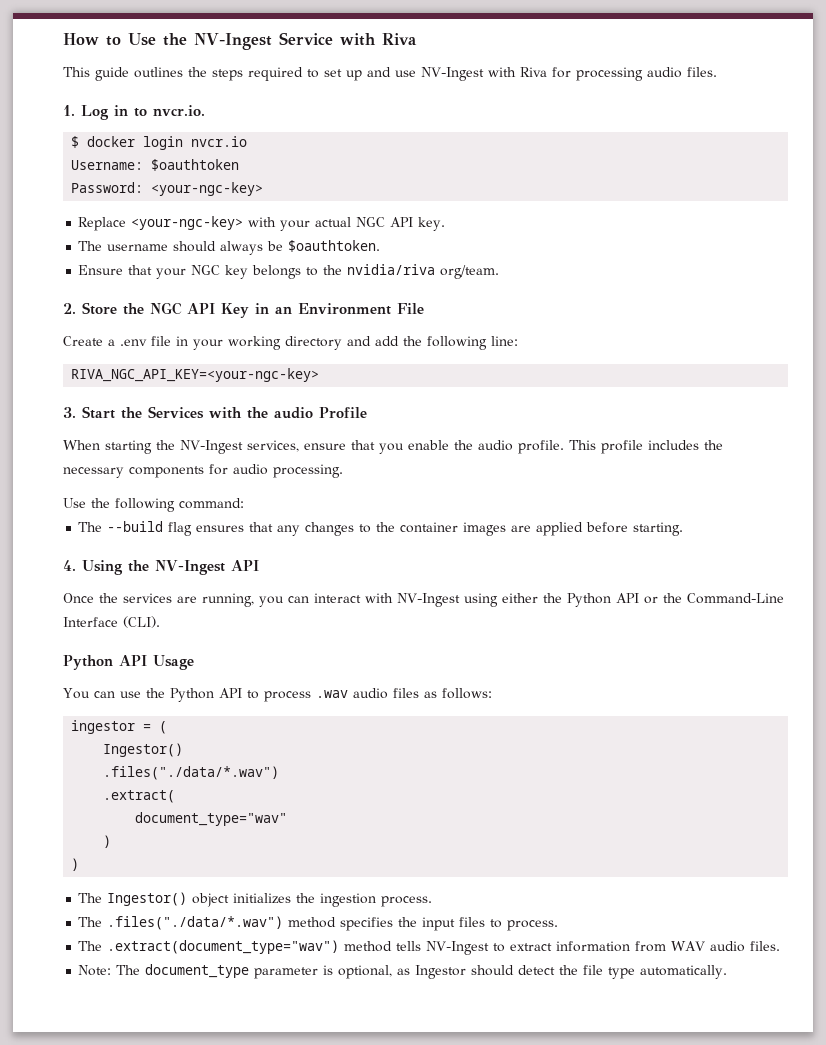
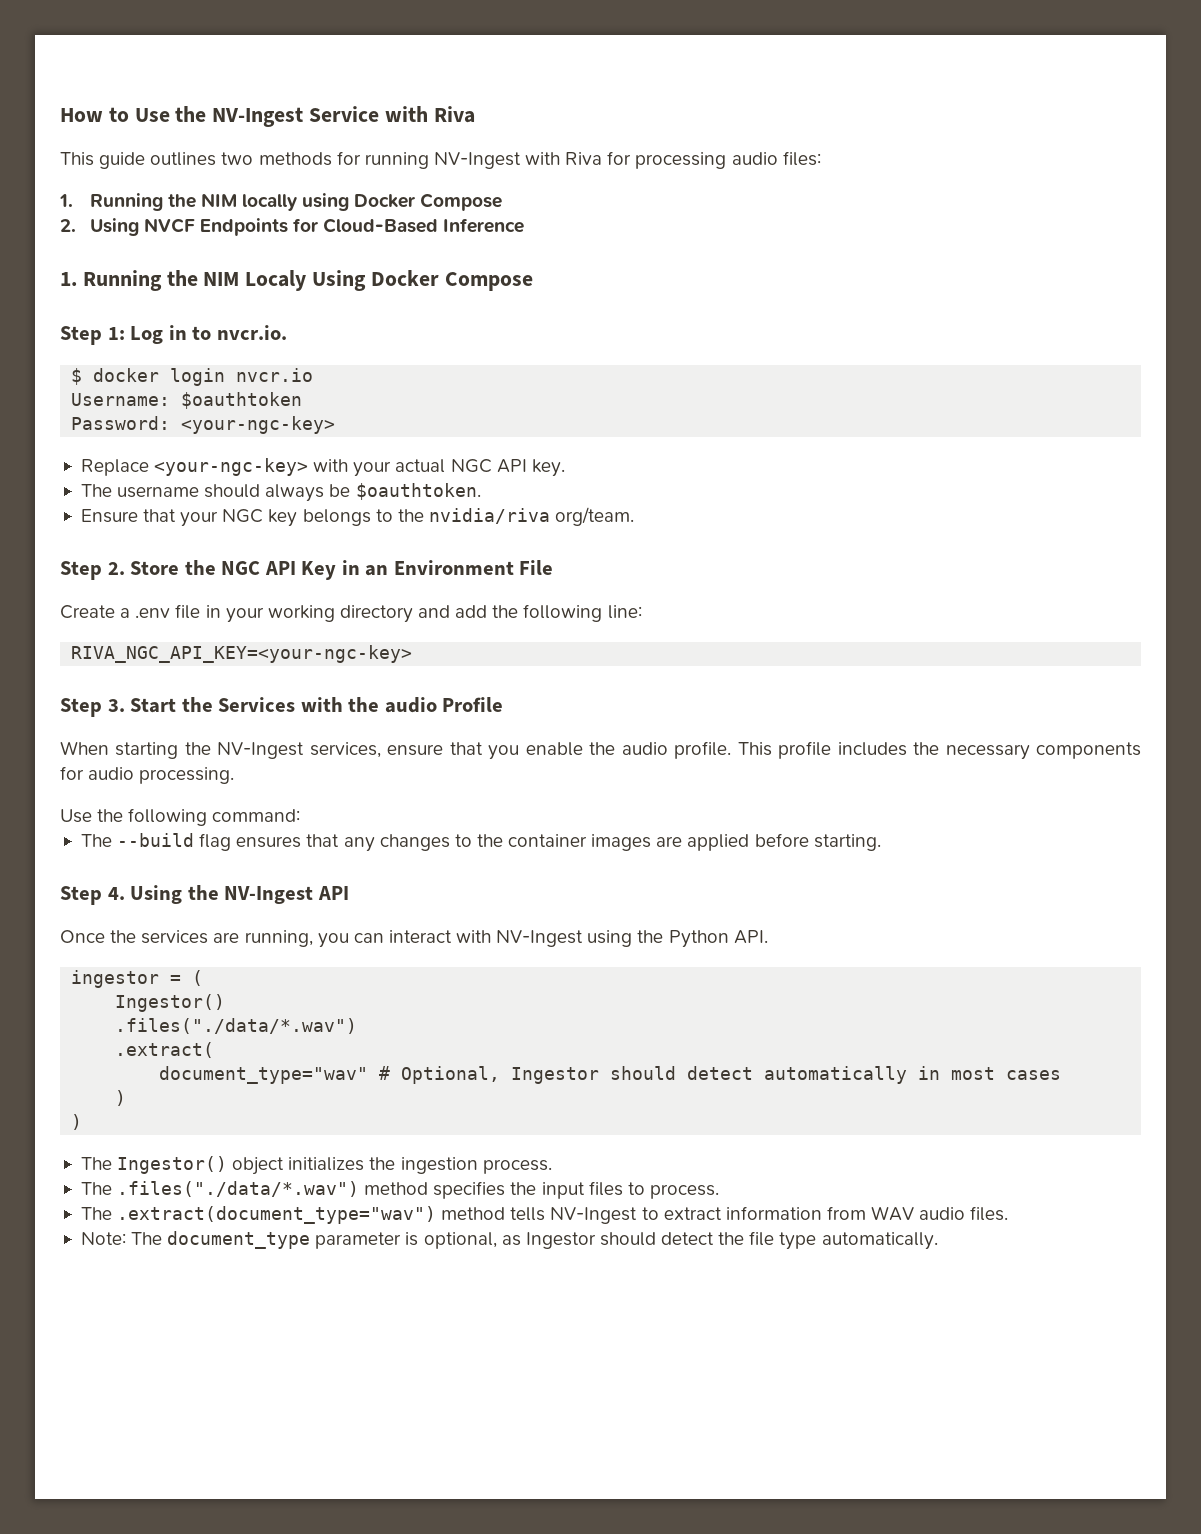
- This guide outlines the steps required to set up and use NV-Ingest with Riva for processing audio files.
- 1. Log in to nvcr.io.
+ This guide outlines two methods for running NV-Ingest with Riva for processing audio files:
+ 1. Running the NIM locally using Docker Compose
+ 2. Using NVCF Endpoints for Cloud-Based Inference
+ 1. Running the NIM Localy Using Docker Compose
+ Step 1: Log in to nvcr.io.
- 2. Store the NGC API Key in an Environment File
+ Step 2. Store the NGC API Key in an Environment File
- 3. Start the Services with the audio Profile
+ Step 3. Start the Services with the audio Profile
- 4. Using the NV-Ingest API
+ Step 4. Using the NV-Ingest API
- Once the services are running, you can interact with NV-Ingest using either the Python API or the Command-Line Interface (CLI).
- Python API Usage
- You can use the Python API to process .wav audio files as follows:
+ Once the services are running, you can interact with NV-Ingest using the Python API.
- document_type="wav"
+ document_type="wav" # Optional, Ingestor should detect automatically in most cases

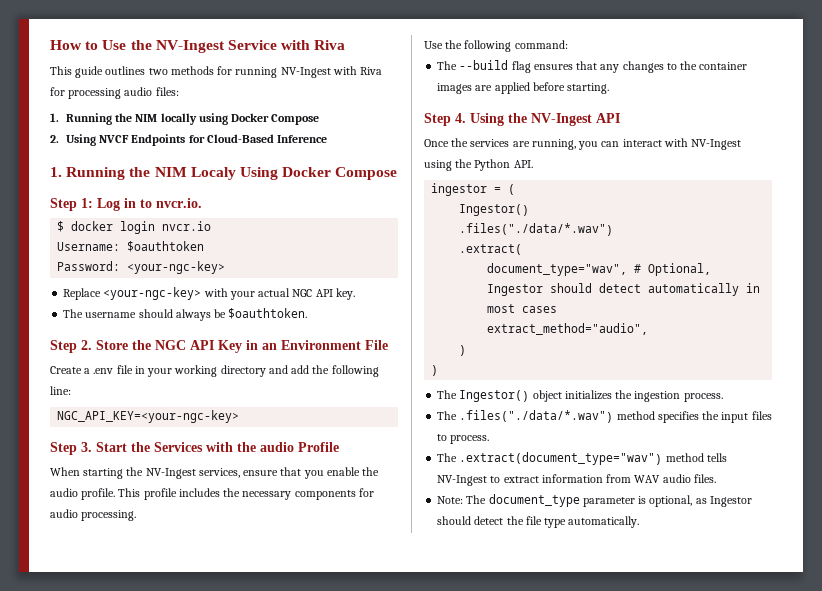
- Ensure that your NGC key belongs to the nvidia/riva org/team.
- RIVA_NGC_API_KEY=<your-ngc-key>
+ NGC_API_KEY=<your-ngc-key>
- document_type="wav" # Optional, Ingestor should detect automatically in most cases
+ document_type="wav", # Optional, Ingestor should detect automatically in most cases
+ extract_method="audio",

